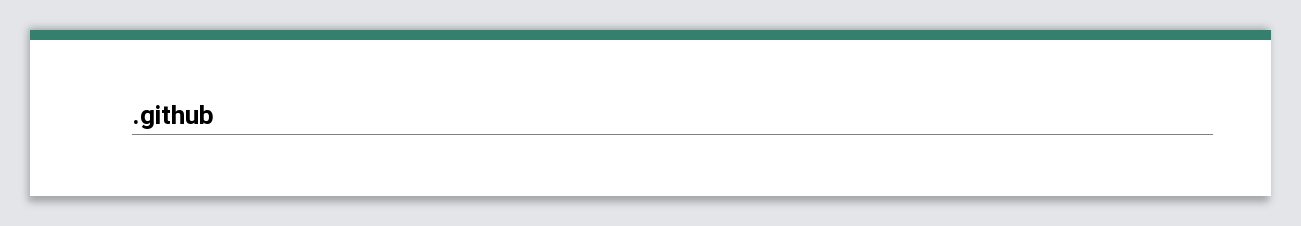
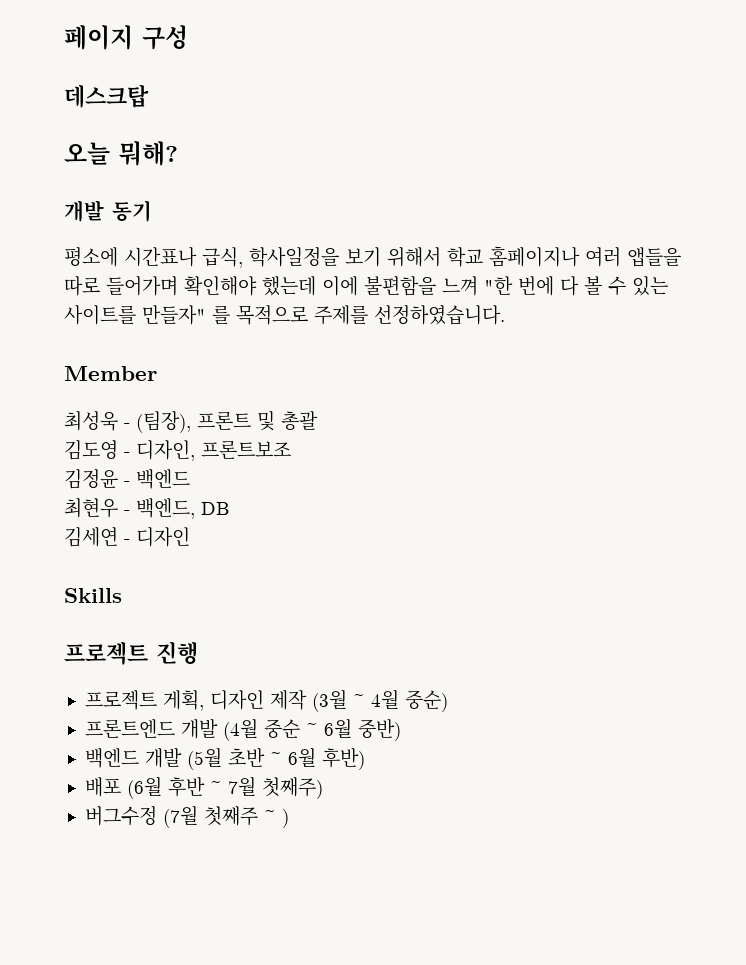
- .github
+ 페이지 구성
+ 데스크탑
+ 오늘 뭐해?
+ 개발 동기
+ 평소에 시간표나 급식, 학사일정을 보기 위해서 학교 홈페이지나 여러 앱들을 따로 들어가며 확인해야 했는데 이에 불편함을 느껴 "한 번에 다 볼 수 있는 사이트를 만들자" 를 목적으로 주제를 선정하였습니다.
+ Member
+ 최성욱 - (팀장), 프론트 및 총괄
+ 김도영 - 디자인, 프론트보조
+ 김정윤 - 백엔드
+ 최현우 - 백엔드, DB
+ 김세연 - 디자인
+ Skills
+ 프로젝트 진행
+ 프로젝트 게획, 디자인 제작 (3월 ~ 4월 중순)
+ 프론트엔드 개발 (4월 중순 ~ 6월 중반)
+ 백엔드 개발 (5월 초반 ~ 6월 후반)
+ 배포 (6월 후반 ~ 7월 첫째주)
+ 버그수정 (7월 첫째주 ~ )

